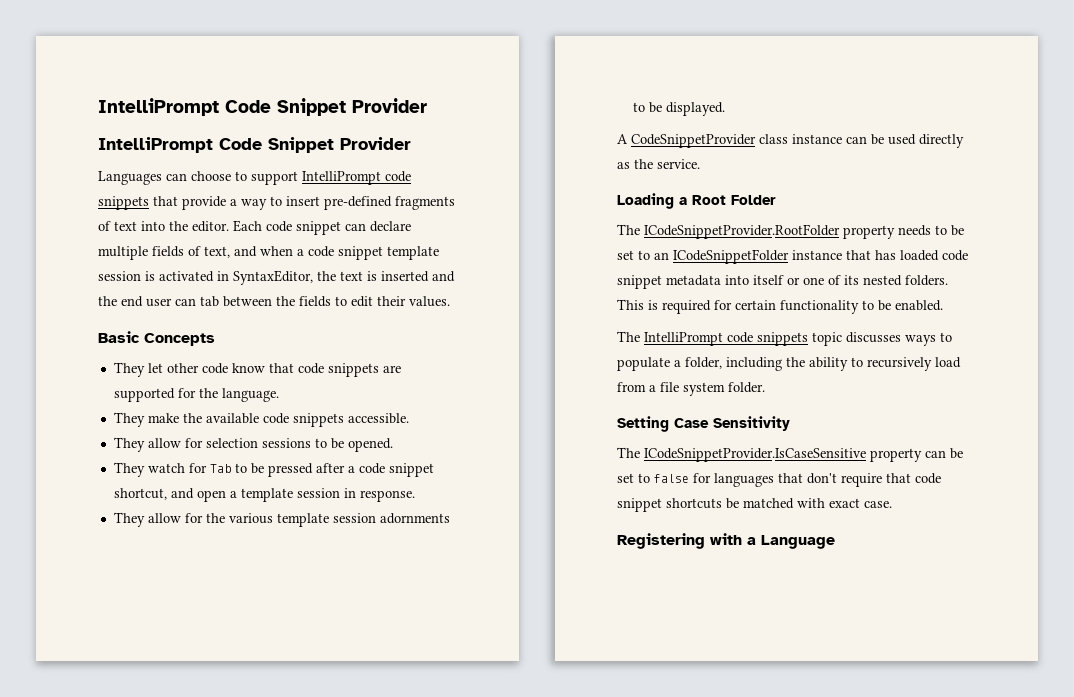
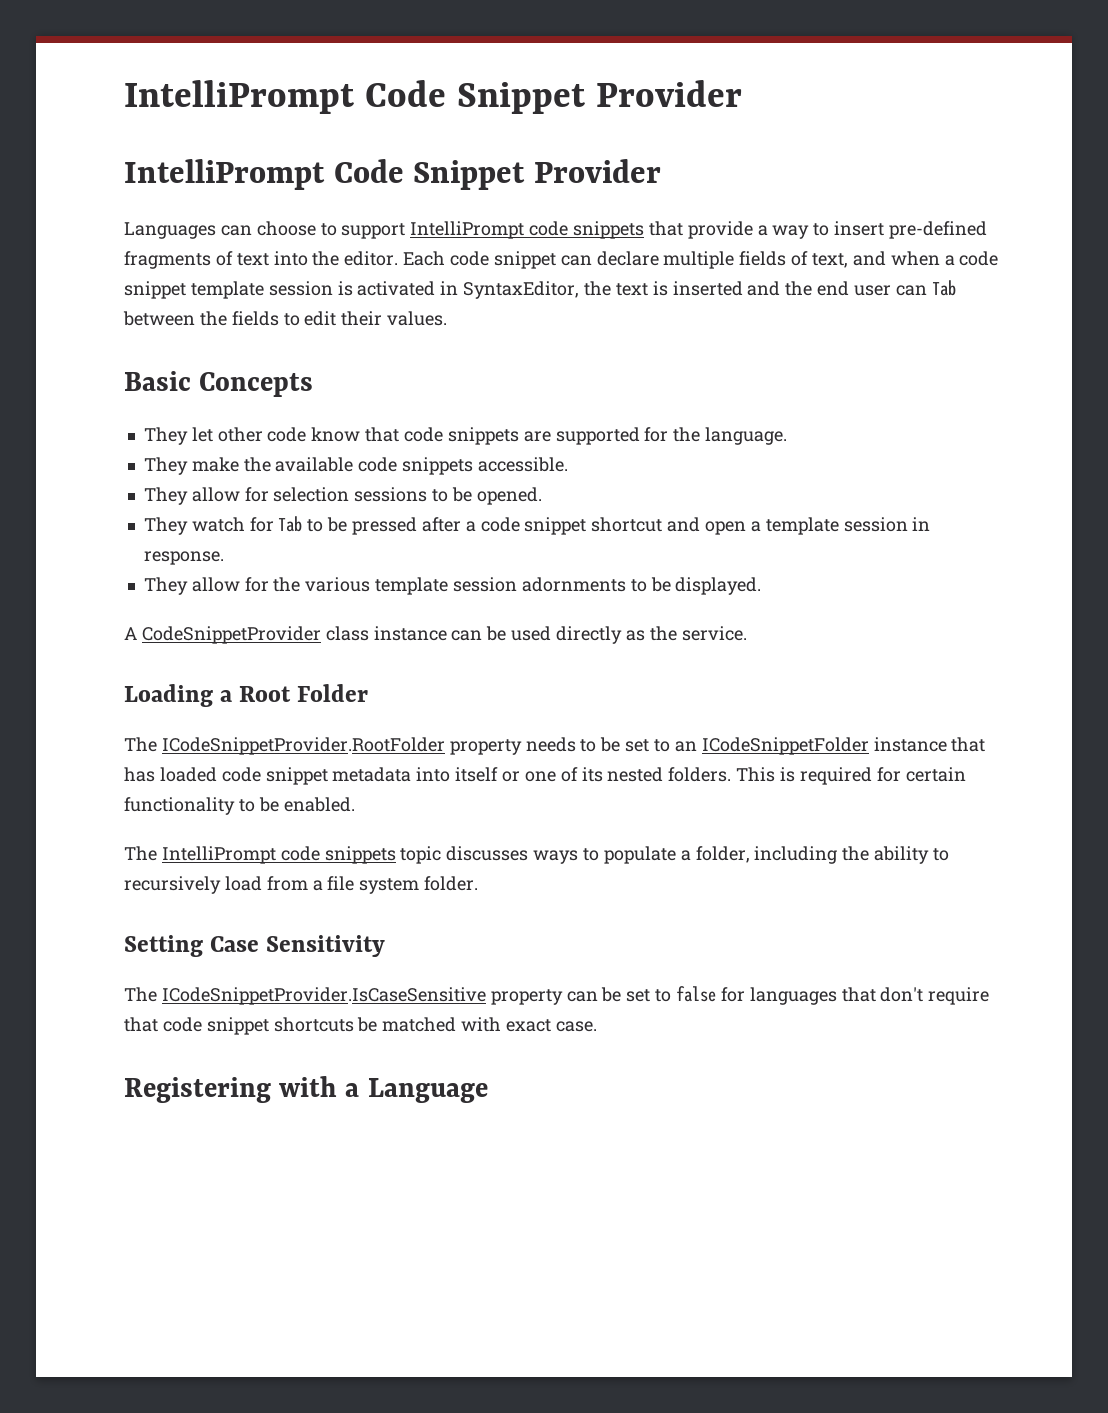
- Each code snippet can declare multiple fields of text, and when a code snippet template session is activated in SyntaxEditor, the text is inserted and the end user can tab between the fields to edit their values.
+ Each code snippet can declare multiple fields of text, and when a code snippet template session is activated in SyntaxEditor, the text is inserted and the end user can Tab between the fields to edit their values.
- They watch for Tab to be pressed after a code snippet shortcut, and open a template session in response.
+ They watch for Tab to be pressed after a code snippet shortcut and open a template session in response.

